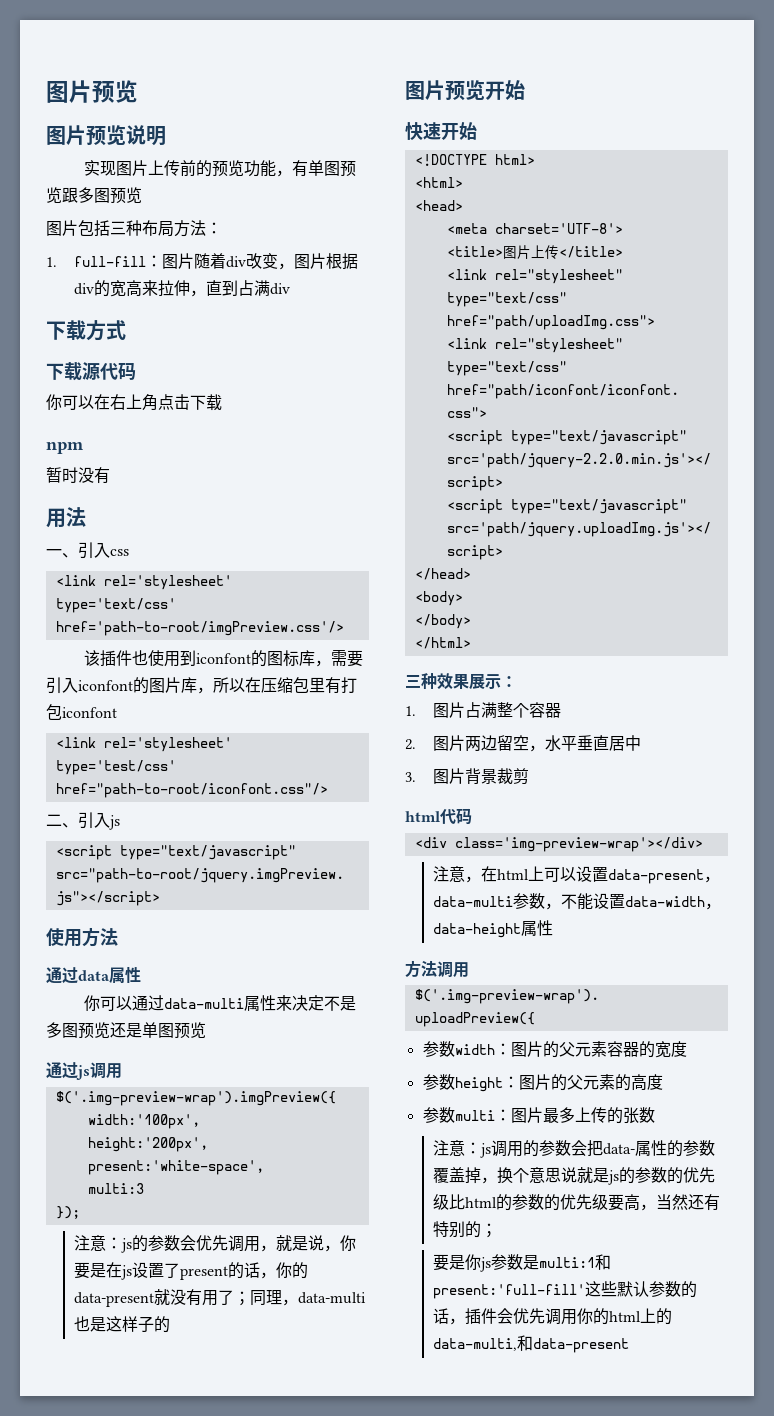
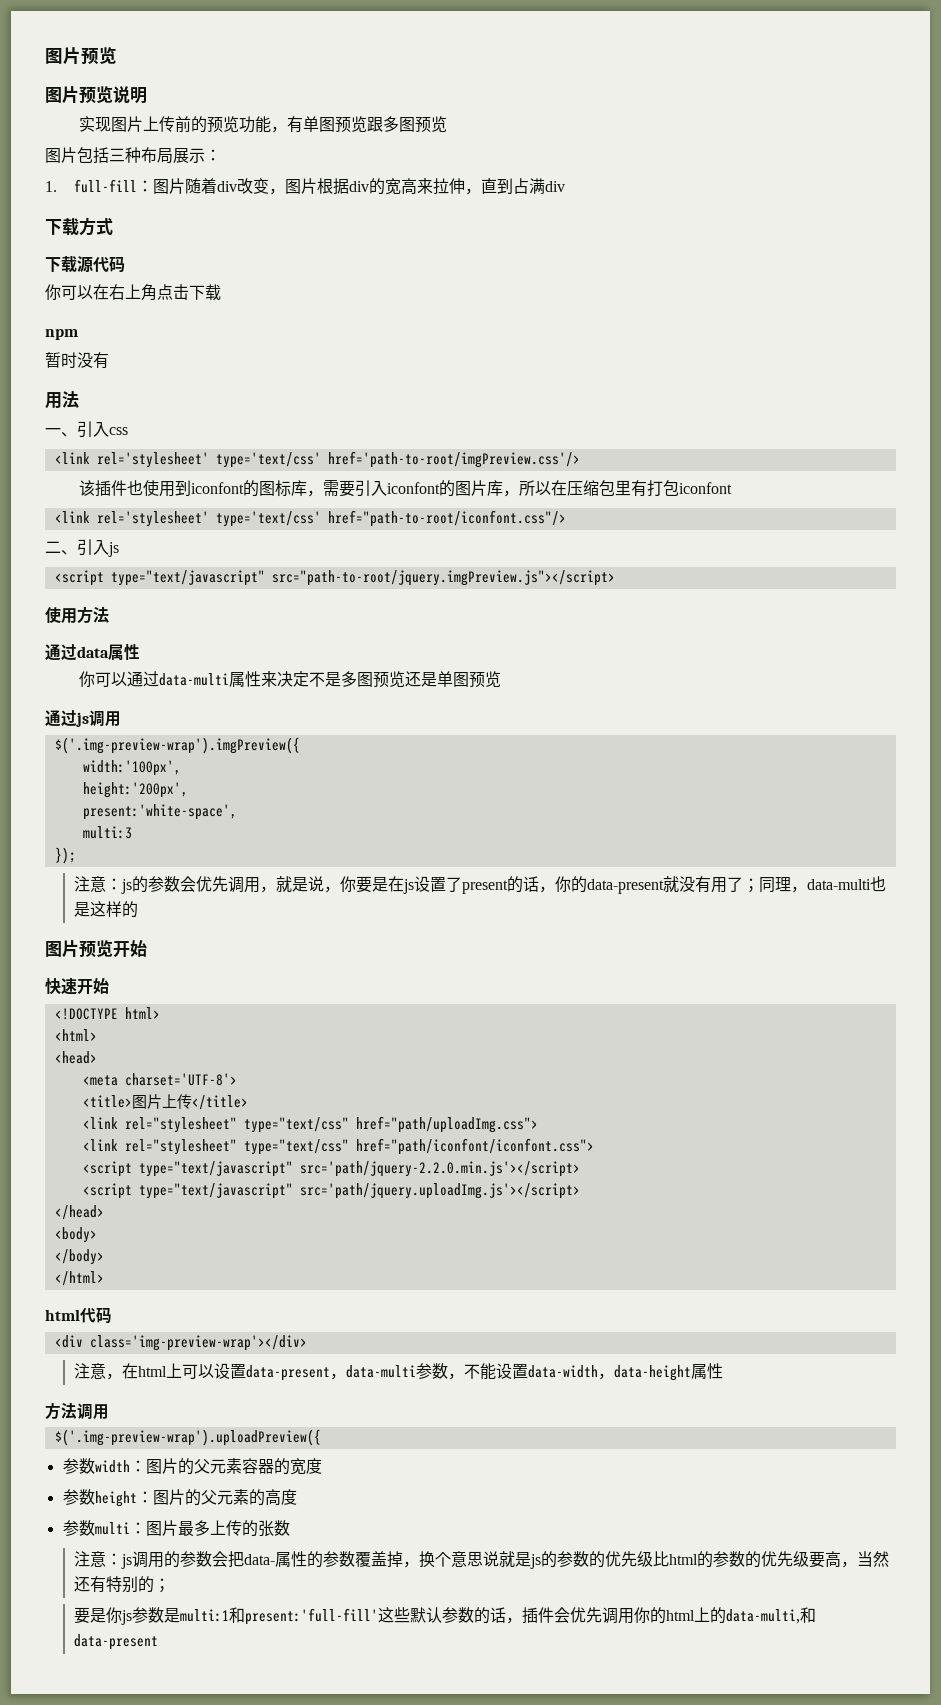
- 图片包括三种布局方法：
+ 图片包括三种布局展示：
- <link rel='stylesheet' type='test/css' href="path-to-root/iconfont.css"/>
+ <link rel='stylesheet' type='text/css' href="path-to-root/iconfont.css"/>
- 注意：js的参数会优先调用，就是说，你要是在js设置了present的话，你的data-present就没有用了；同理，data-multi也是这样子的
+ 注意：js的参数会优先调用，就是说，你要是在js设置了present的话，你的data-present就没有用了；同理，data-multi也是这样的
- 三种效果展示：
- 1.图片占满整个容器
- 2.图片两边留空，水平垂直居中
- 3.图片背景裁剪

